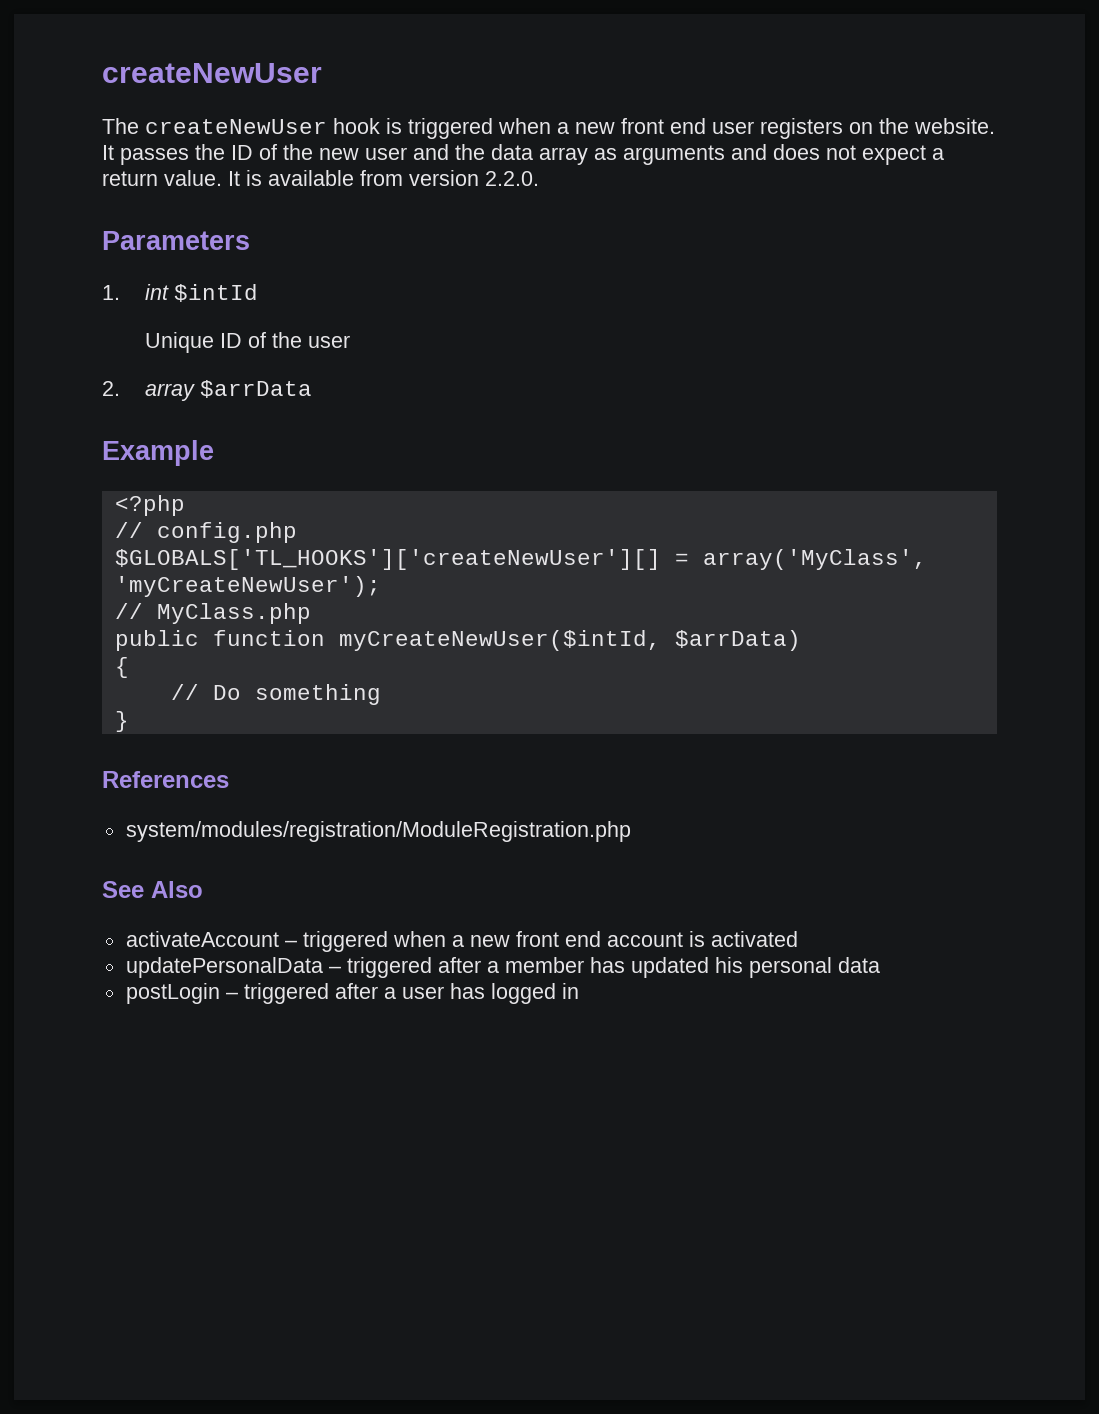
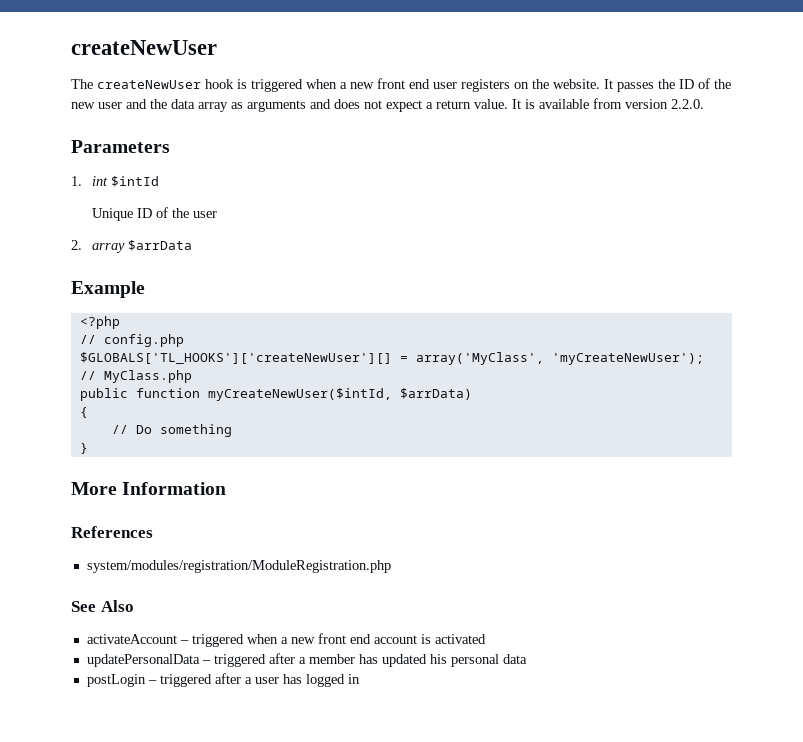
+ More Information

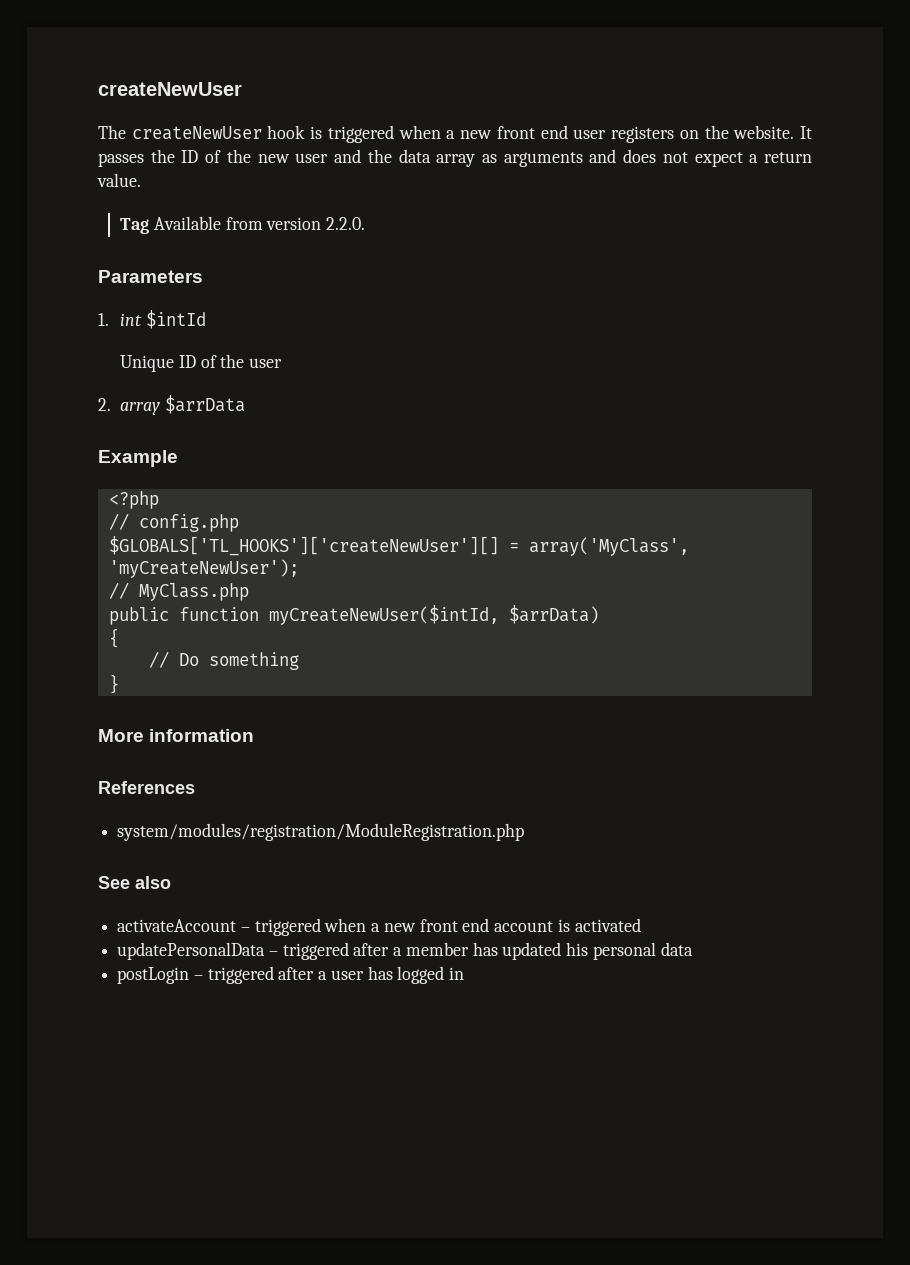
- It passes the ID of the new user and the data array as arguments and does not expect a return value. It is available from version 2.2.0.
+ It passes the ID of the new user and the data array as arguments and does not expect a return value.
+ Tag Available from version 2.2.0.
- More Information
+ More information
- See Also
+ See also

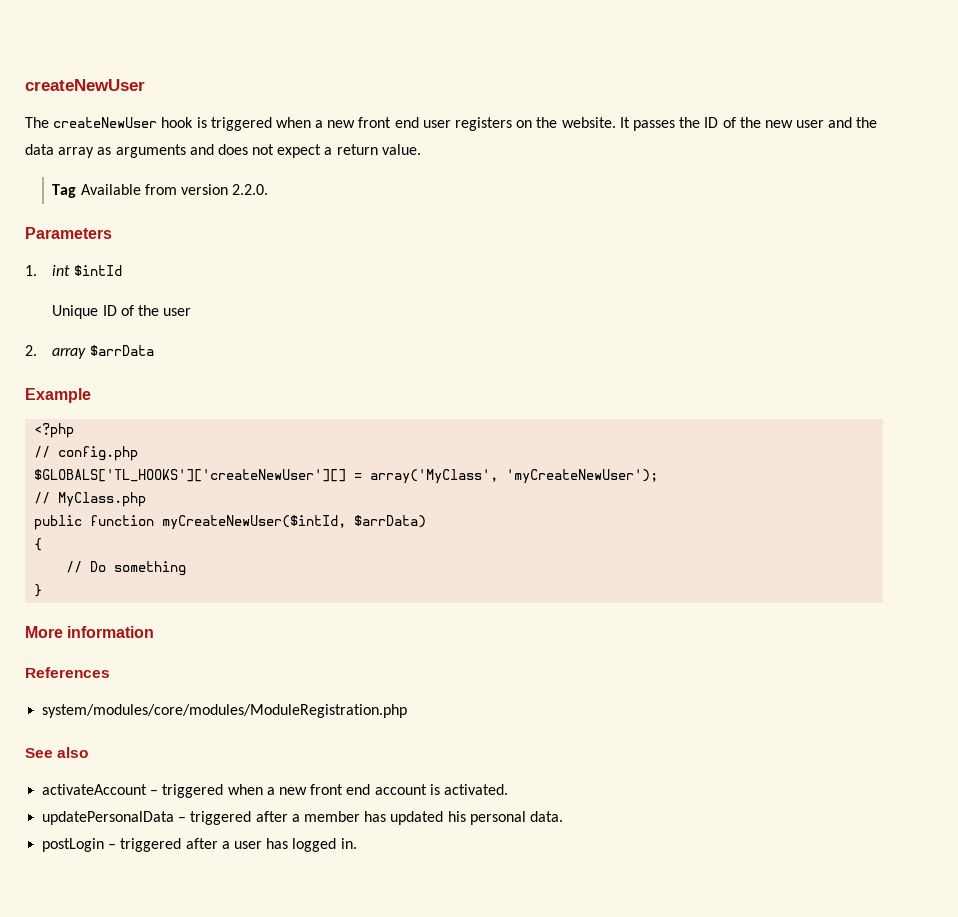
- system/modules/registration/ModuleRegistration.php
+ system/modules/core/modules/ModuleRegistration.php
- activateAccount – triggered when a new front end account is activated
+ activateAccount – triggered when a new front end account is activated.
- updatePersonalData – triggered after a member has updated his personal data
+ updatePersonalData – triggered after a member has updated his personal data.
- postLogin – triggered after a user has logged in
+ postLogin – triggered after a user has logged in.

